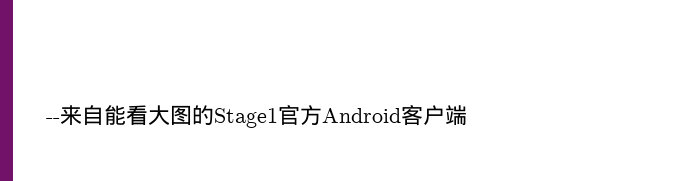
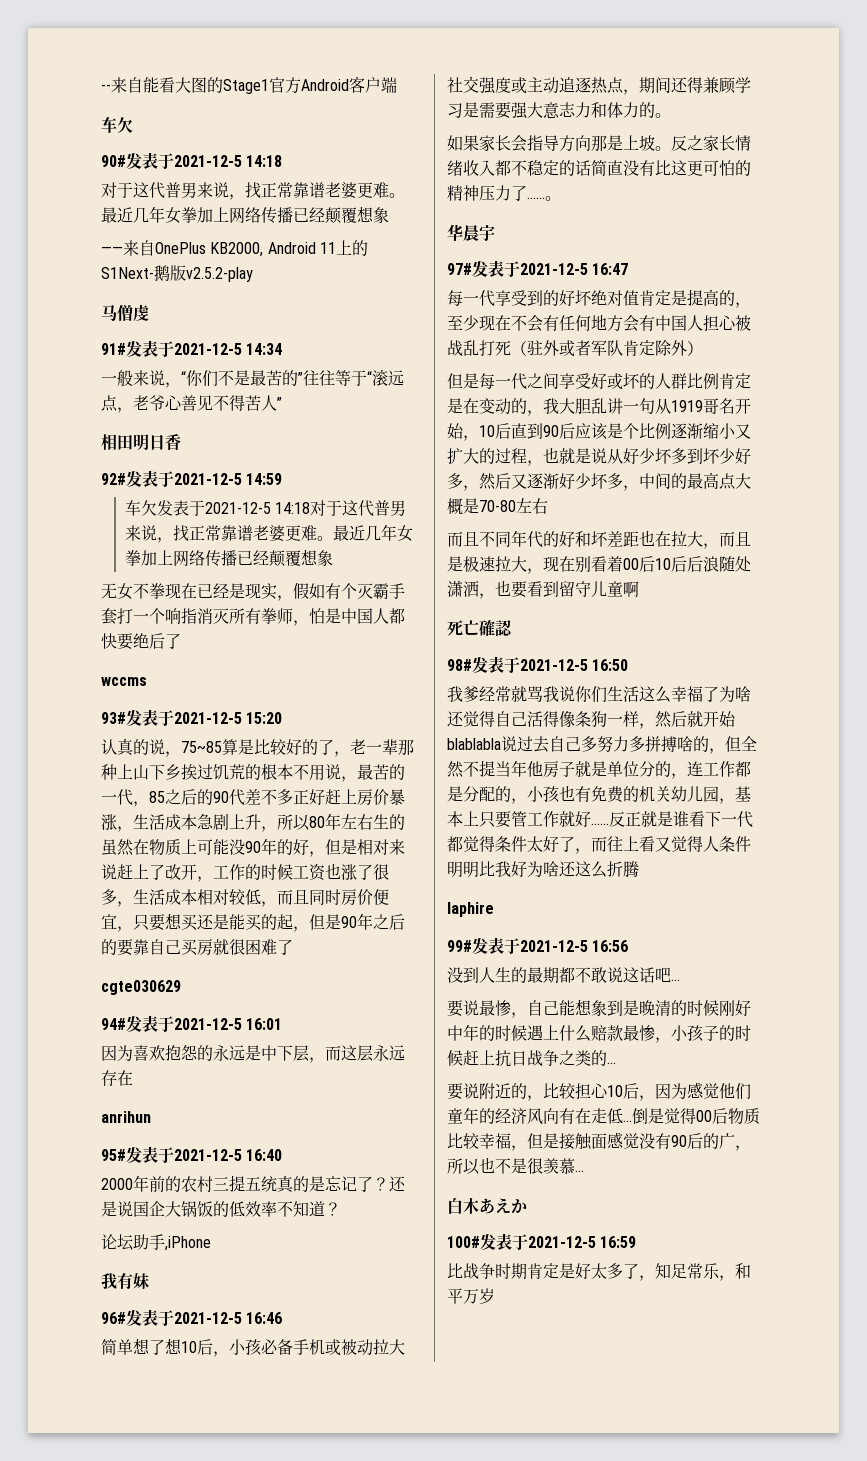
  --来自能看大图的Stage1官方Android客户端
+ 车欠
+ 90#发表于2021-12-5 14:18
+ 对于这代普男来说，找正常靠谱老婆更难。最近几年女拳加上网络传播已经颠覆想象
+ ——来自OnePlus KB2000, Android 11上的S1Next-鹅版v2.5.2-play
+ 马僧虔
+ 91#发表于2021-12-5 14:34
+ 一般来说，“你们不是最苦的”往往等于“滚远点，老爷心善见不得苦人”
+ 相田明日香
+ 92#发表于2021-12-5 14:59
+ 车欠发表于2021-12-5 14:18对于这代普男来说，找正常靠谱老婆更难。最近几年女拳加上网络传播已经颠覆想象
+ 无女不拳现在已经是现实，假如有个灭霸手套打一个响指消灭所有拳师，怕是中国人都快要绝后了
+ wccms
+ 93#发表于2021-12-5 15:20
+ 认真的说，75~85算是比较好的了，老一辈那种上山下乡挨过饥荒的根本不用说，最苦的一代，85之后的90代差不多正好赶上房价暴涨，生活成本急剧上升，所以80年左右生的虽然在物质上可能没90年的好，但是相对来说赶上了改开，工作的时候工资也涨了很多，生活成本相对较低，而且同时房价便宜，只要想买还是能买的起，但是90年之后的要靠自己买房就很困难了
+ cgte030629
+ 94#发表于2021-12-5 16:01
+ 因为喜欢抱怨的永远是中下层，而这层永远存在
+ anrihun
+ 95#发表于2021-12-5 16:40
+ 2000年前的农村三提五统真的是忘记了？还是说国企大锅饭的低效率不知道？
+ 论坛助手,iPhone
+ 我有妹
+ 96#发表于2021-12-5 16:46
+ 简单想了想10后，小孩必备手机或被动拉大社交强度或主动追逐热点，期间还得兼顾学习是需要强大意志力和体力的。
+ 如果家长会指导方向那是上坡。反之家长情绪收入都不稳定的话简直没有比这更可怕的精神压力了……。
+ 华晨宇
+ 97#发表于2021-12-5 16:47
+ 每一代享受到的好坏绝对值肯定是提高的，至少现在不会有任何地方会有中国人担心被战乱打死（驻外或者军队肯定除外）
+ 但是每一代之间享受好或坏的人群比例肯定是在变动的，我大胆乱讲一句从1919哥名开始，10后直到90后应该是个比例逐渐缩小又扩大的过程，也就是说从好少坏多到坏少好多，然后又逐渐好少坏多，中间的最高点大概是70-80左右
+ 而且不同年代的好和坏差距也在拉大，而且是极速拉大，现在别看着00后10后后浪随处潇洒，也要看到留守儿童啊
+ 死亡確認
+ 98#发表于2021-12-5 16:50
+ 我爹经常就骂我说你们生活这么幸福了为啥还觉得自己活得像条狗一样，然后就开始blablabla说过去自己多努力多拼搏啥的，但全然不提当年他房子就是单位分的，连工作都是分配的，小孩也有免费的机关幼儿园，基本上只要管工作就好……反正就是谁看下一代都觉得条件太好了，而往上看又觉得人条件明明比我好为啥还这么折腾
+ laphire
+ 99#发表于2021-12-5 16:56
+ 没到人生的最期都不敢说这话吧…
+ 要说最惨，自己能想象到是晚清的时候刚好中年的时候遇上什么赔款最惨，小孩子的时候赶上抗日战争之类的…
+ 要说附近的，比较担心10后，因为感觉他们童年的经济风向有在走低…倒是觉得00后物质比较幸福，但是接触面感觉没有90后的广，所以也不是很羡慕…
+ 白木あえか
+ 100#发表于2021-12-5 16:59
+ 比战争时期肯定是好太多了，知足常乐，和平万岁

